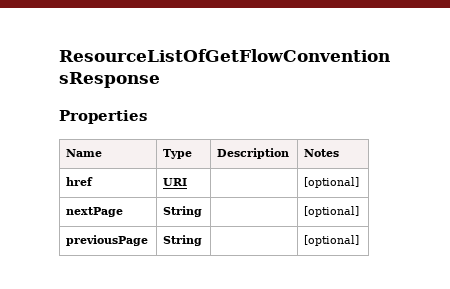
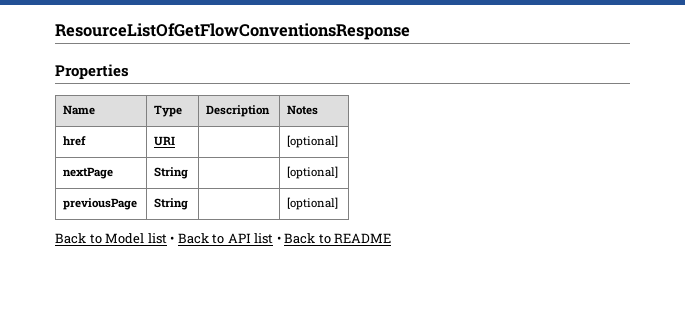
+ Back to Model list • Back to API list • Back to README

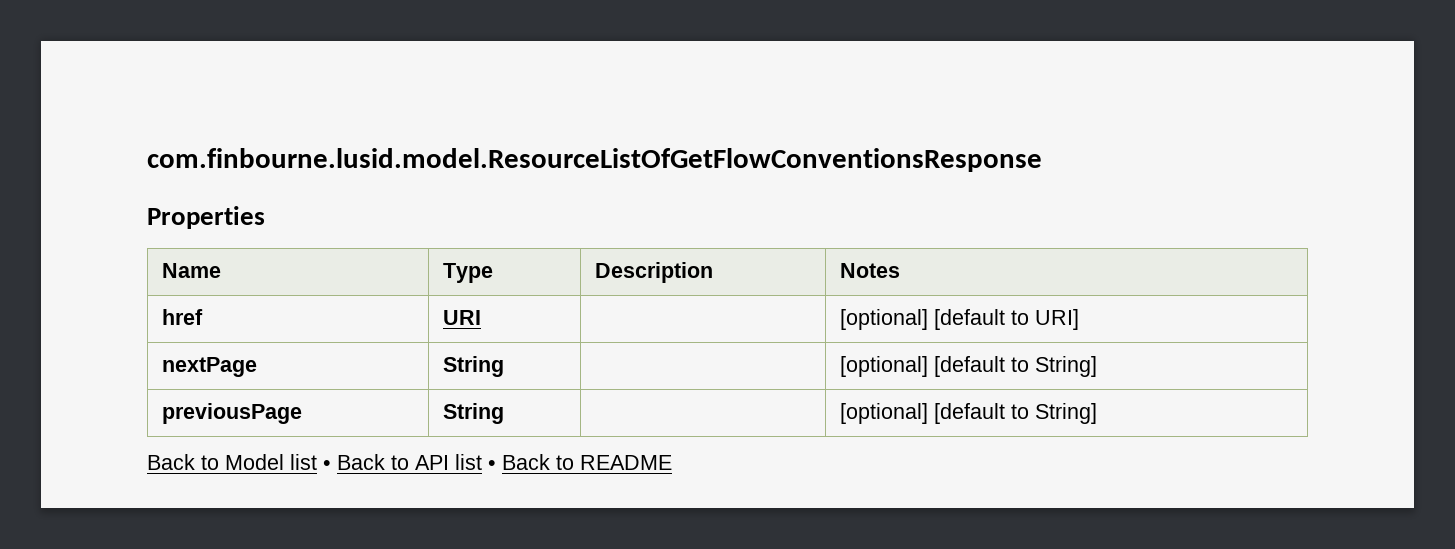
- ResourceListOfGetFlowConventionsResponse
+ com.finbourne.lusid.model.ResourceListOfGetFlowConventionsResponse
- href | URI | | [optional]
+ href | URI | | [optional] [default to URI]
- nextPage | String | | [optional]
+ nextPage | String | | [optional] [default to String]
- previousPage | String | | [optional]
+ previousPage | String | | [optional] [default to String]

